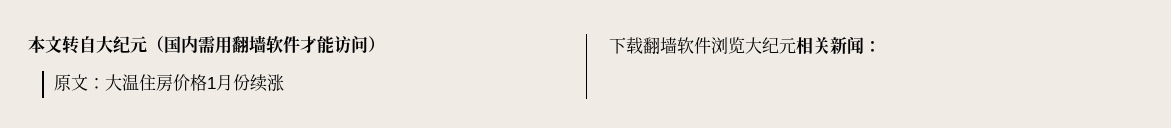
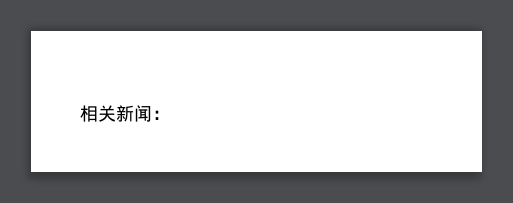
- 本文转自大纪元（国内需用翻墙软件才能访问）
- 原文：大温住房价格1月份续涨
- 下载翻墙软件浏览大纪元相关新闻：
+ 相关新闻：

